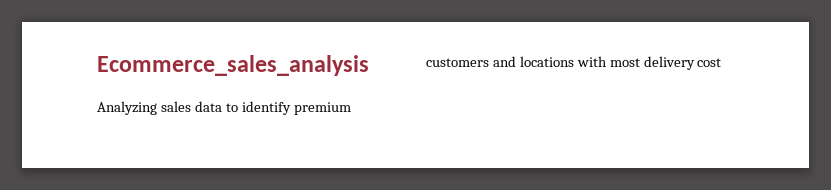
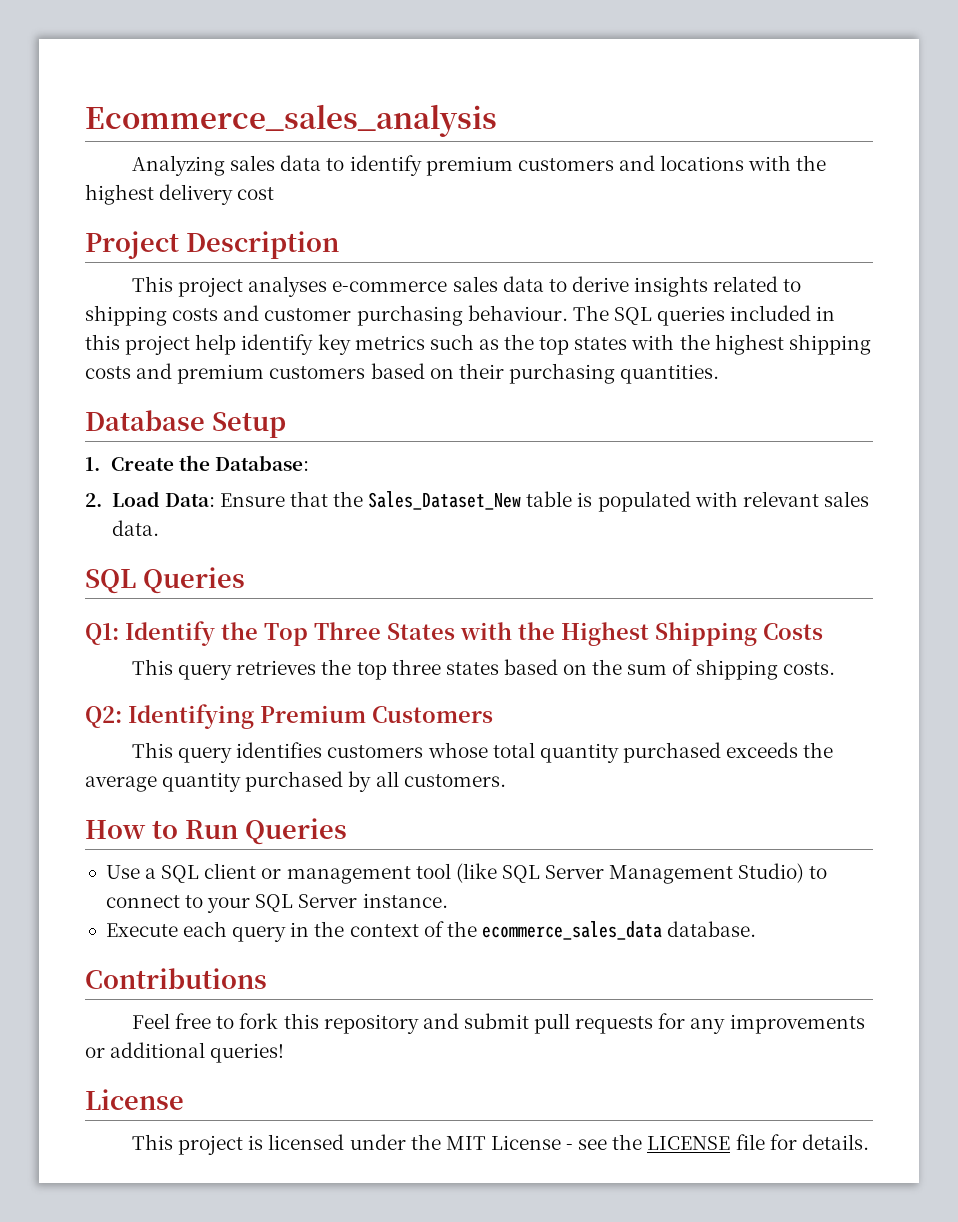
- Analyzing sales data to identify premium customers and locations with most delivery cost
+ Analyzing sales data to identify premium customers and locations with the highest delivery cost
+ Project Description
+ This project analyses e-commerce sales data to derive insights related to shipping costs and customer purchasing behaviour. The SQL queries included in this project help identify key metrics such as the top states with the highest shipping costs and premium customers based on their purchasing quantities.
+ Database Setup
+ 1. Create the Database:
+ 2. Load Data: Ensure that the Sales_Dataset_New table is populated with relevant sales data.
+ SQL Queries
+ Q1: Identify the Top Three States with the Highest Shipping Costs
+ This query retrieves the top three states based on the sum of shipping costs.
+ Q2: Identifying Premium Customers
+ This query identifies customers whose total quantity purchased exceeds the average quantity purchased by all customers.
+ How to Run Queries
+ Use a SQL client or management tool (like SQL Server Management Studio) to connect to your SQL Server instance.
+ Execute each query in the context of the ecommerce_sales_data database.
+ Contributions
+ Feel free to fork this repository and submit pull requests for any improvements or additional queries!
+ License
+ This project is licensed under the MIT License - see the LICENSE file for details.

